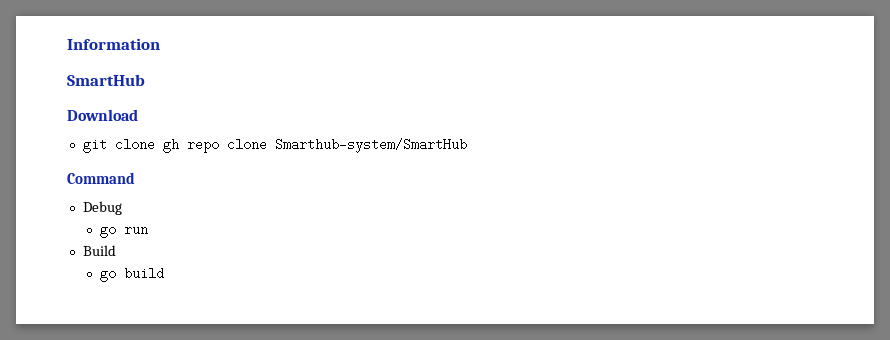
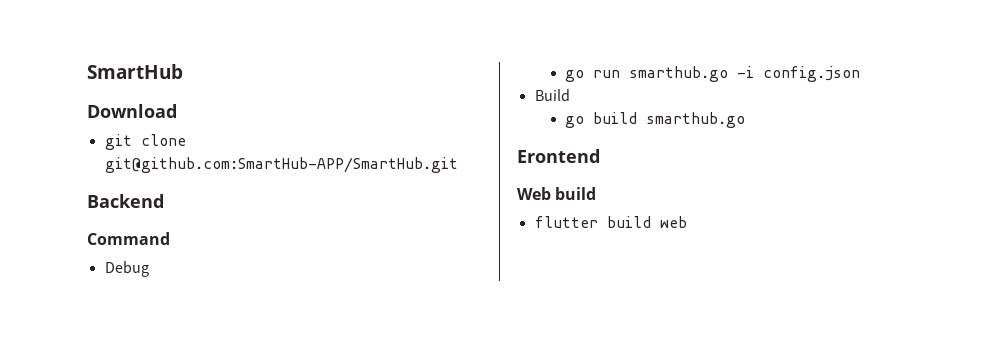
- Information
- git clone gh repo clone Smarthub-system/SmartHub
+ git clone git@github.com:SmartHub-APP/SmartHub.git
+ Backend
- go run
+ go run smarthub.go -i config.json
- go build
+ go build smarthub.go
+ Erontend
+ Web build
+ flutter build web

